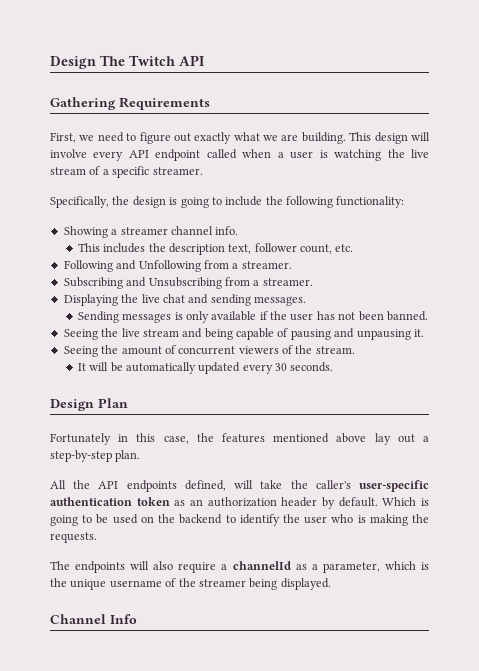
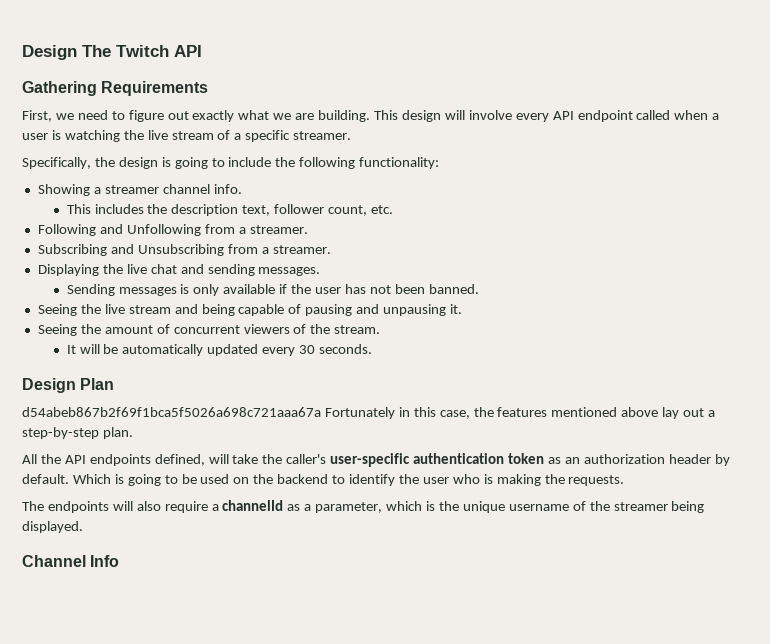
- Fortunately in this case, the features mentioned above lay out a step-by-step plan.
+ d54abeb867b2f69f1bca5f5026a698c721aaa67a Fortunately in this case, the features mentioned above lay out a step-by-step plan.

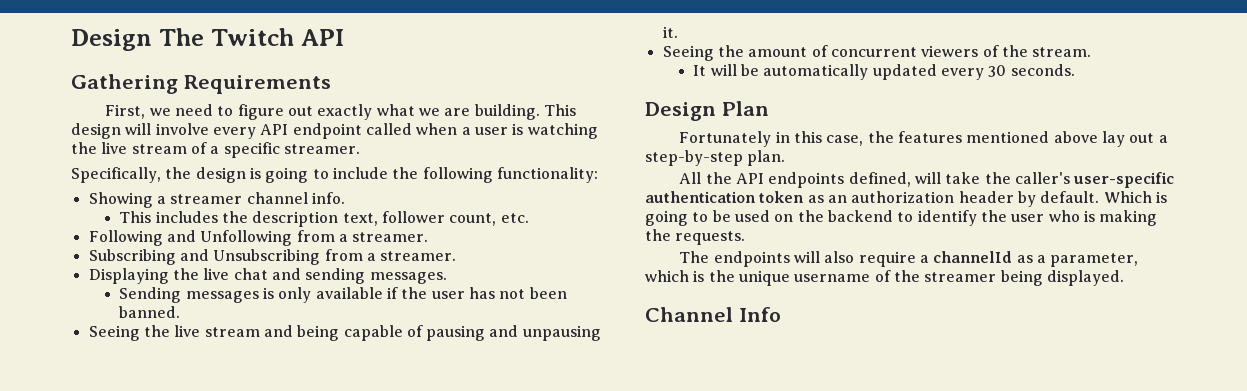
- d54abeb867b2f69f1bca5f5026a698c721aaa67a Fortunately in this case, the features mentioned above lay out a step-by-step plan.
+ Fortunately in this case, the features mentioned above lay out a step-by-step plan.

